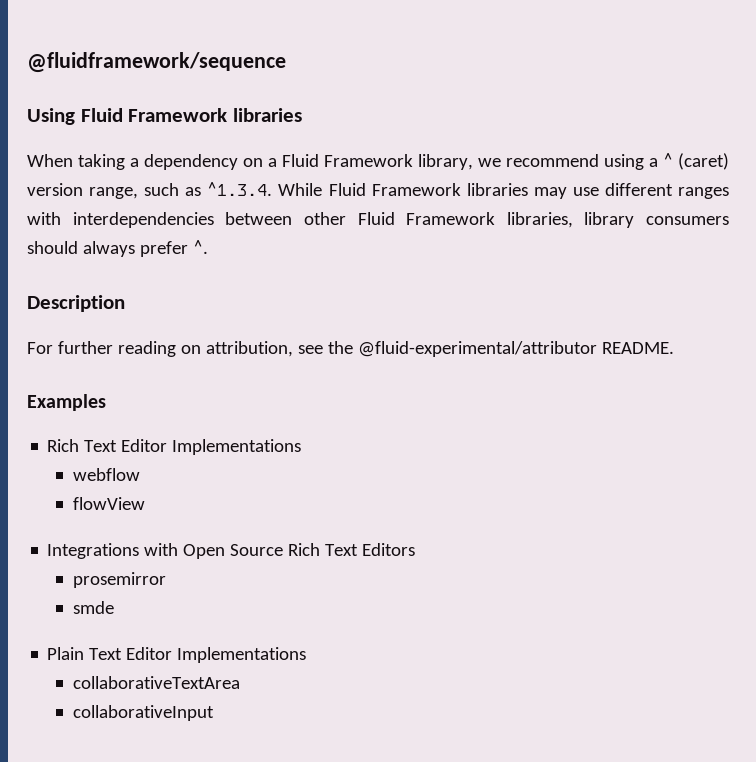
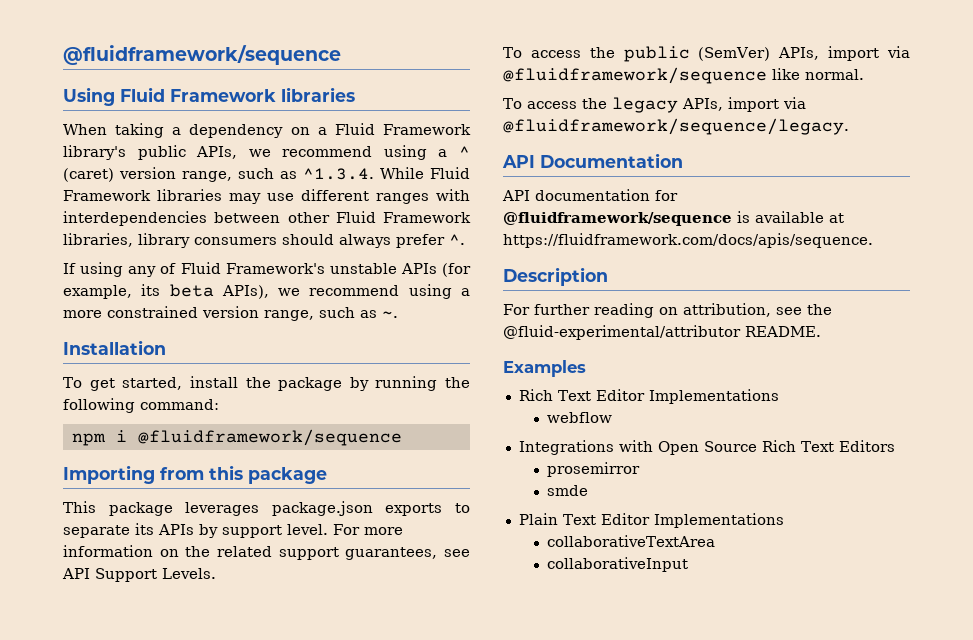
- When taking a dependency on a Fluid Framework library, we recommend using a ^ (caret) version range, such as ^1.3.4. While Fluid Framework libraries may use different ranges with interdependencies between other Fluid Framework libraries, library consumers should always prefer ^.
+ When taking a dependency on a Fluid Framework library's public APIs, we recommend using a ^ (caret) version range, such as ^1.3.4. While Fluid Framework libraries may use different ranges with interdependencies between other Fluid Framework libraries, library consumers should always prefer ^.
+ If using any of Fluid Framework's unstable APIs (for example, its beta APIs), we recommend using a more constrained version range, such as ~.
+ Installation
+ To get started, install the package by running the following command:
+ npm i @fluidframework/sequence
+ Importing from this package
+ This package leverages package.json exports to separate its APIs by support level. For more information on the related support guarantees, see API Support Levels.
+ To access the public (SemVer) APIs, import via @fluidframework/sequence like normal.
+ To access the legacy APIs, import via @fluidframework/sequence/legacy.
+ API Documentation
+ API documentation for @fluidframework/sequence is available at https://fluidframework.com/docs/apis/sequence.
- flowView

